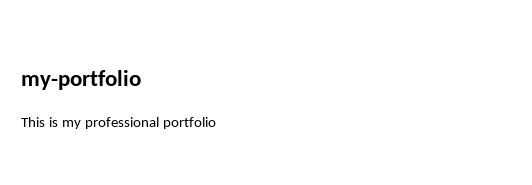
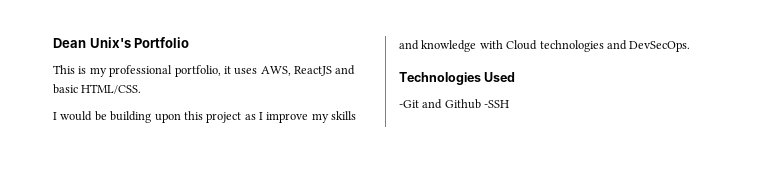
- my-portfolio
+ Dean Unix's Portfolio
- This is my professional portfolio
+ This is my professional portfolio, it uses AWS, ReactJS and basic HTML/CSS.
+ I would be building upon this project as I improve my skills and knowledge with Cloud technologies and DevSecOps.
+ Technologies Used
+ -Git and Github -SSH

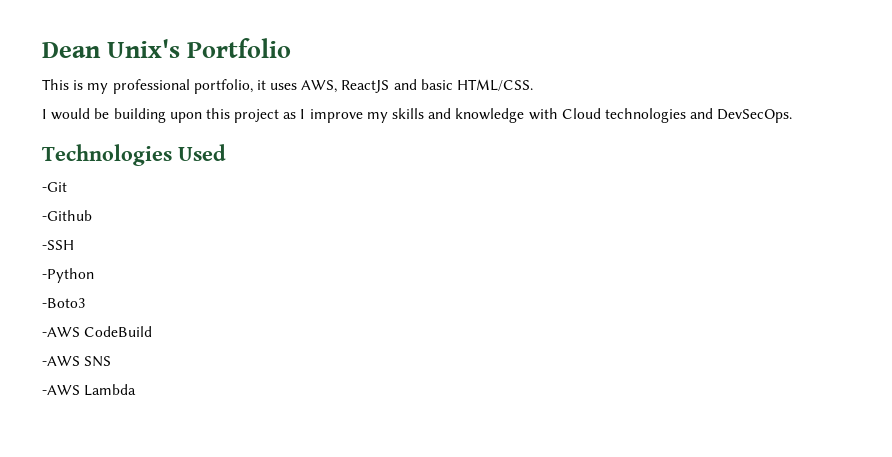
- -Git and Github -SSH
+ -Git
+ -Github
+ -SSH
+ -Python
+ -Boto3
+ -AWS CodeBuild
+ -AWS SNS
+ -AWS Lambda

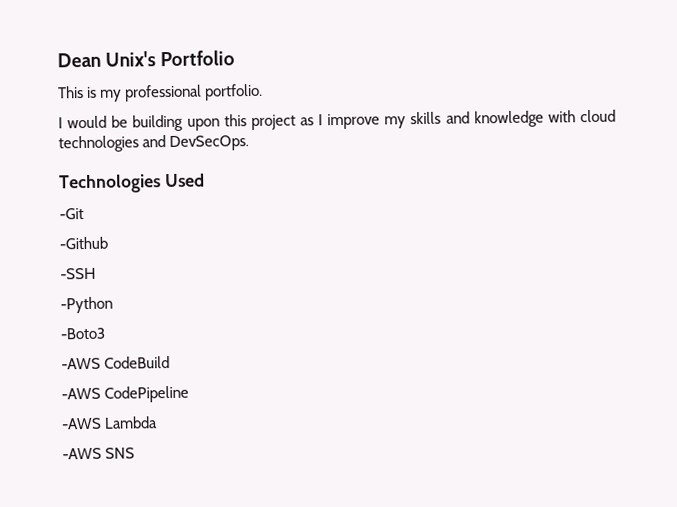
- This is my professional portfolio, it uses AWS, ReactJS and basic HTML/CSS.
+ This is my professional portfolio.
- I would be building upon this project as I improve my skills and knowledge with Cloud technologies and DevSecOps.
+ I would be building upon this project as I improve my skills and knowledge with cloud technologies and DevSecOps.
- -AWS SNS
+ -AWS CodePipeline
+ -AWS SNS

